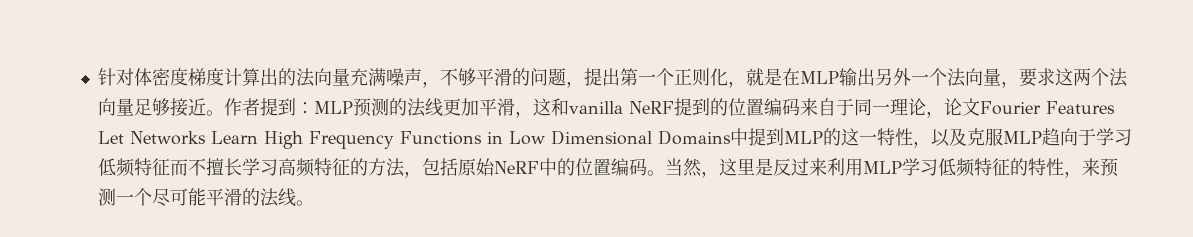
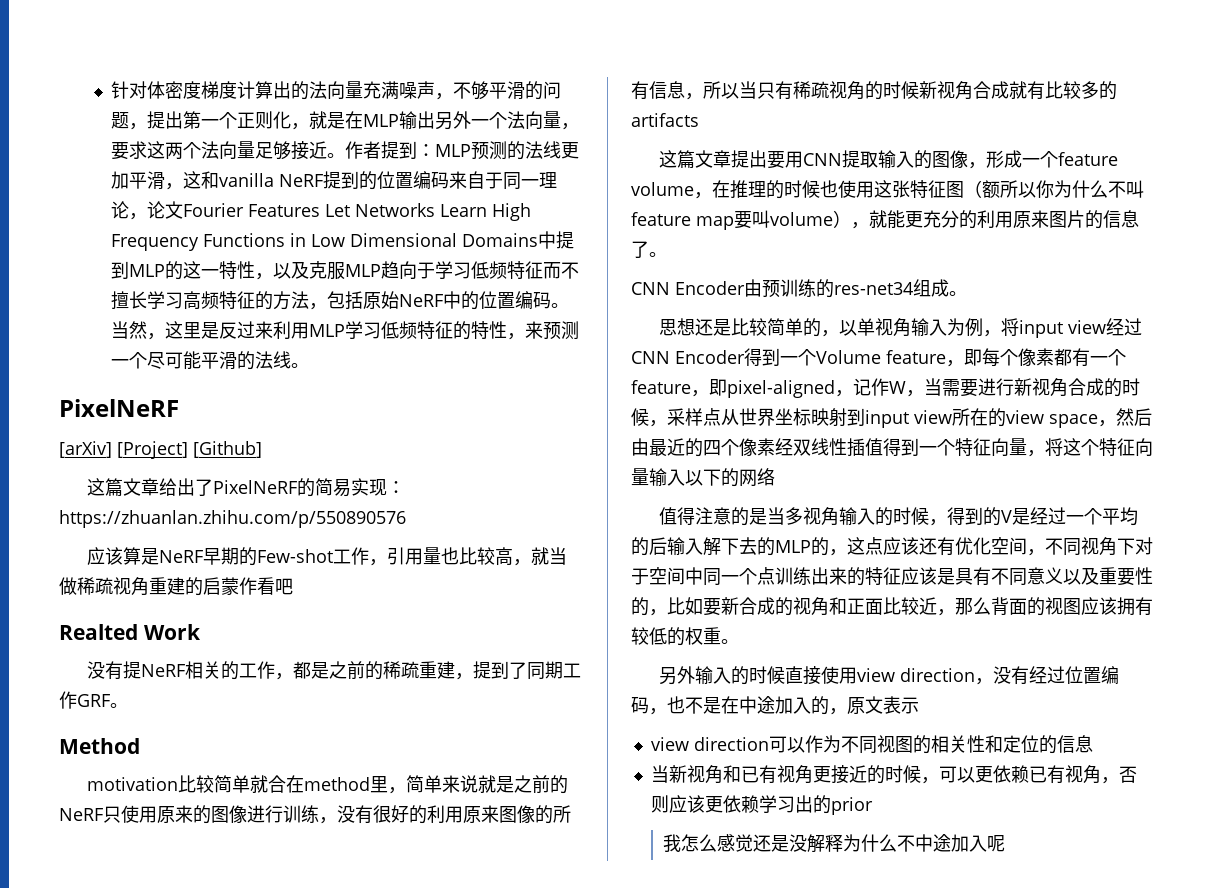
  当然，这里是反过来利用MLP学习低频特征的特性，来预测一个尽可能平滑的法线。
+ PixelNeRF
+ [arXiv] [Project] [Github]
+ 这篇文章给出了PixelNeRF的简易实现：https://zhuanlan.zhihu.com/p/550890576
+ 应该算是NeRF早期的Few-shot工作，引用量也比较高，就当做稀疏视角重建的启蒙作看吧
+ Realted Work
+ 没有提NeRF相关的工作，都是之前的稀疏重建，提到了同期工作GRF。
+ Method
+ motivation比较简单就合在method里，简单来说就是之前的NeRF只使用原来的图像进行训练，没有很好的利用原来图像的所有信息，所以当只有稀疏视角的时候新视角合成就有比较多的artifacts
+ 这篇文章提出要用CNN提取输入的图像，形成一个feature volume，在推理的时候也使用这张特征图（额所以你为什么不叫feature map要叫volume），就能更充分的利用原来图片的信息了。
+ CNN Encoder由预训练的res-net34组成。
+ 思想还是比较简单的，以单视角输入为例，将input view经过CNN Encoder得到一个Volume feature，即每个像素都有一个feature，即pixel-aligned，记作W，当需要进行新视角合成的时候，采样点从世界坐标映射到input view所在的view space，然后由最近的四个像素经双线性插值得到一个特征向量，将这个特征向量输入以下的网络
+ 值得注意的是当多视角输入的时候，得到的V是经过一个平均的后输入解下去的MLP的，这点应该还有优化空间，不同视角下对于空间中同一个点训练出来的特征应该是具有不同意义以及重要性的，比如要新合成的视角和正面比较近，那么背面的视图应该拥有较低的权重。
+ 另外输入的时候直接使用view direction，没有经过位置编码，也不是在中途加入的，原文表示
+ view direction可以作为不同视图的相关性和定位的信息
+ 当新视角和已有视角更接近的时候，可以更依赖已有视角，否则应该更依赖学习出的prior
+ 我怎么感觉还是没解释为什么不中途加入呢

